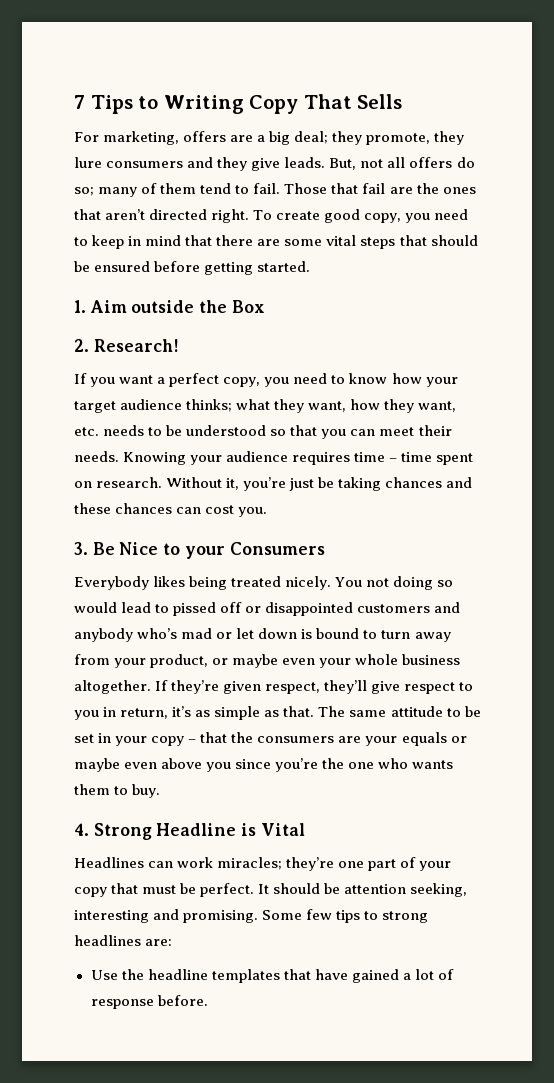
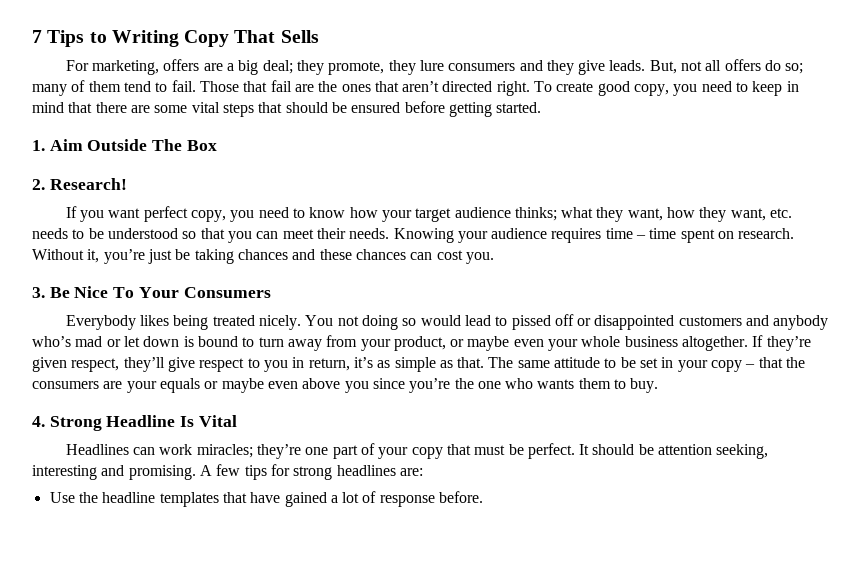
- 1. Aim outside the Box
+ 1. Aim Outside The Box
- If you want a perfect copy, you need to know how your target audience thinks; what they want, how they want, etc. needs to be understood so that you can meet their needs.
+ If you want perfect copy, you need to know how your target audience thinks; what they want, how they want, etc. needs to be understood so that you can meet their needs.
- 3. Be Nice to your Consumers
+ 3. Be Nice To Your Consumers
- 4. Strong Headline is Vital
+ 4. Strong Headline Is Vital
- Some few tips to strong headlines are:
+ A few tips for strong headlines are:

